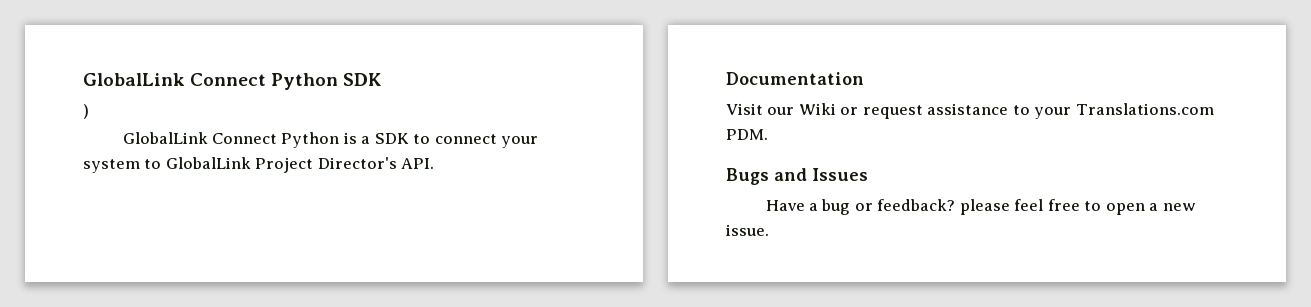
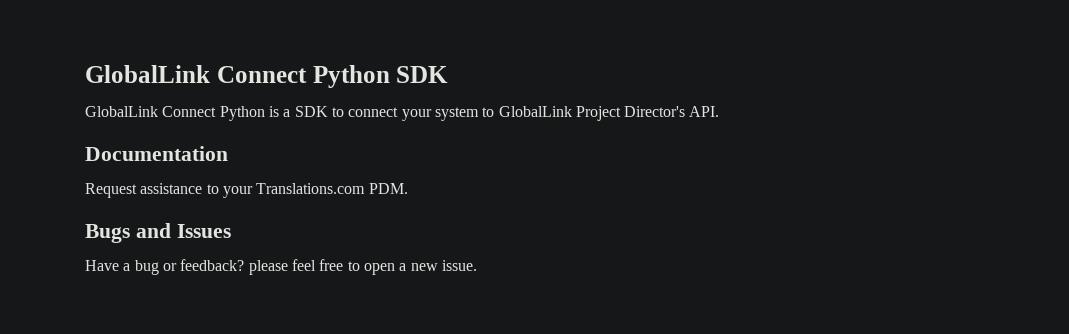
- )
- Visit our Wiki or request assistance to your Translations.com PDM.
+ Request assistance to your Translations.com PDM.

